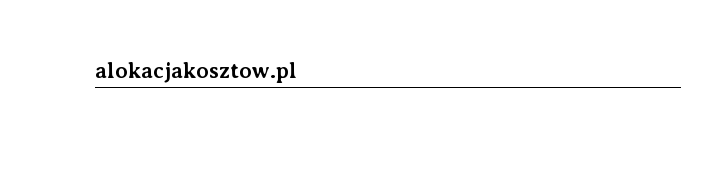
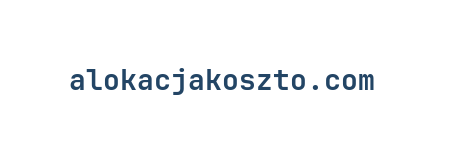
- alokacjakosztow.pl
+ alokacjakoszto.com

